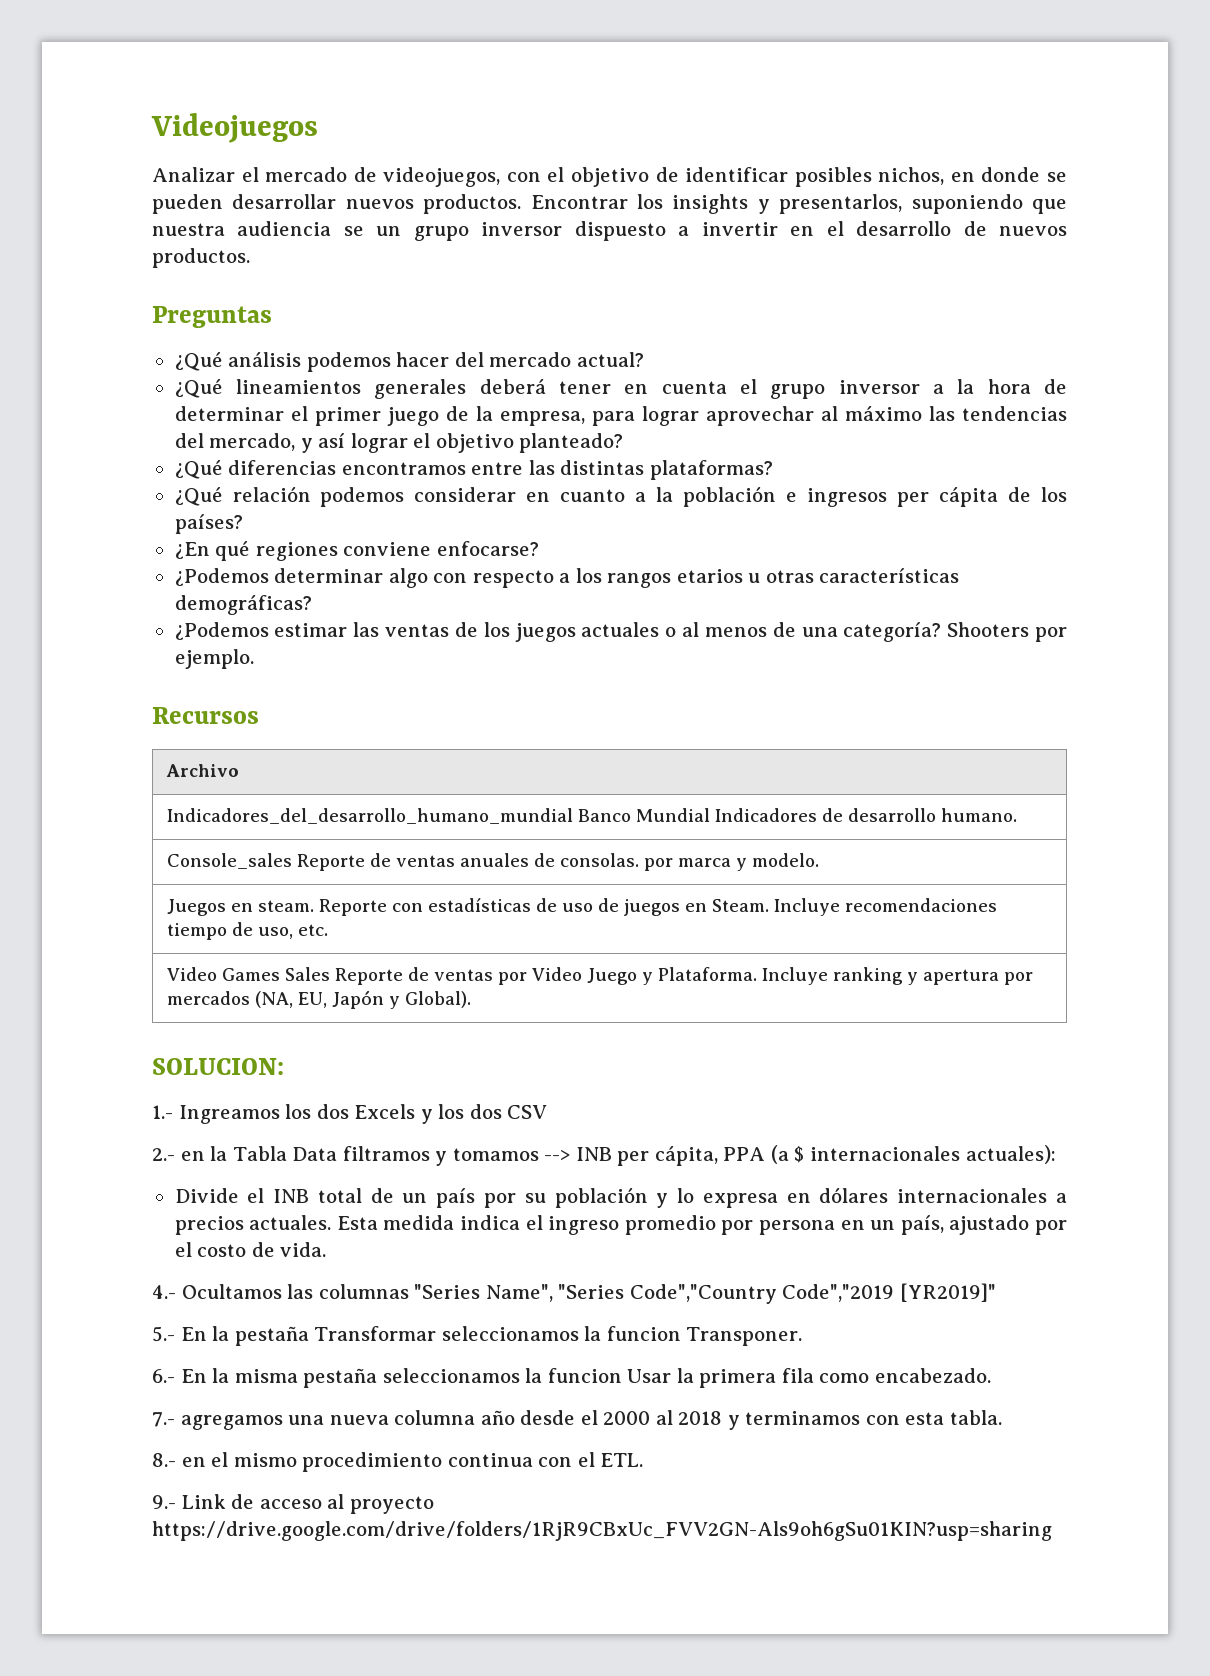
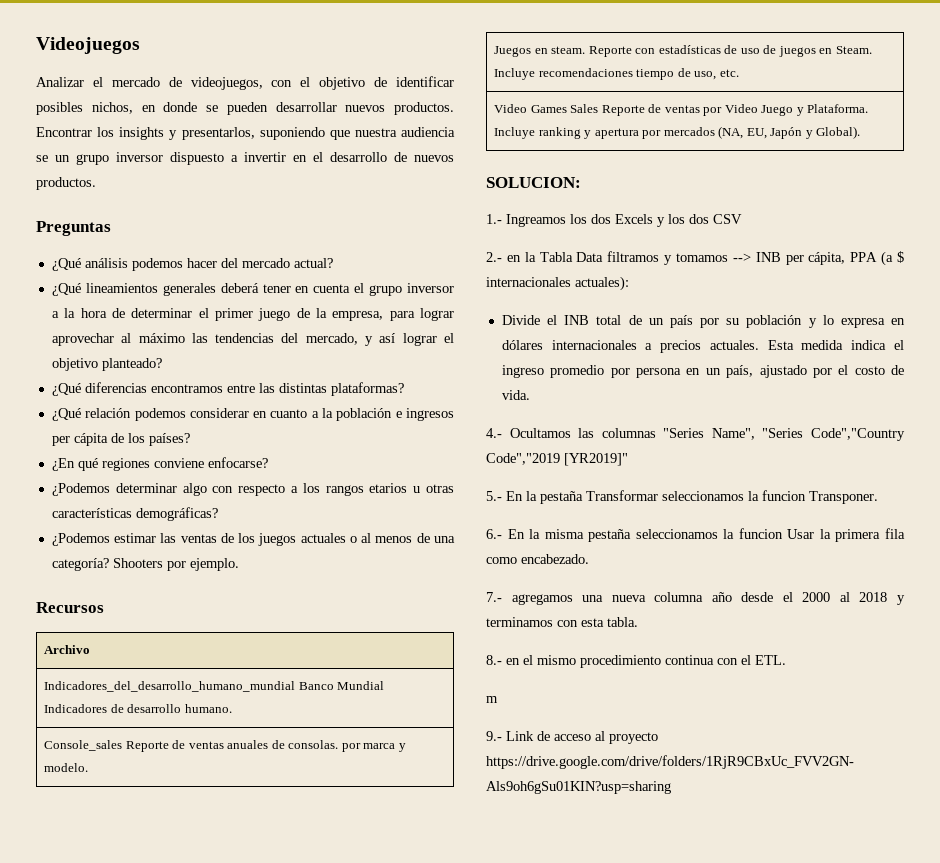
+ m

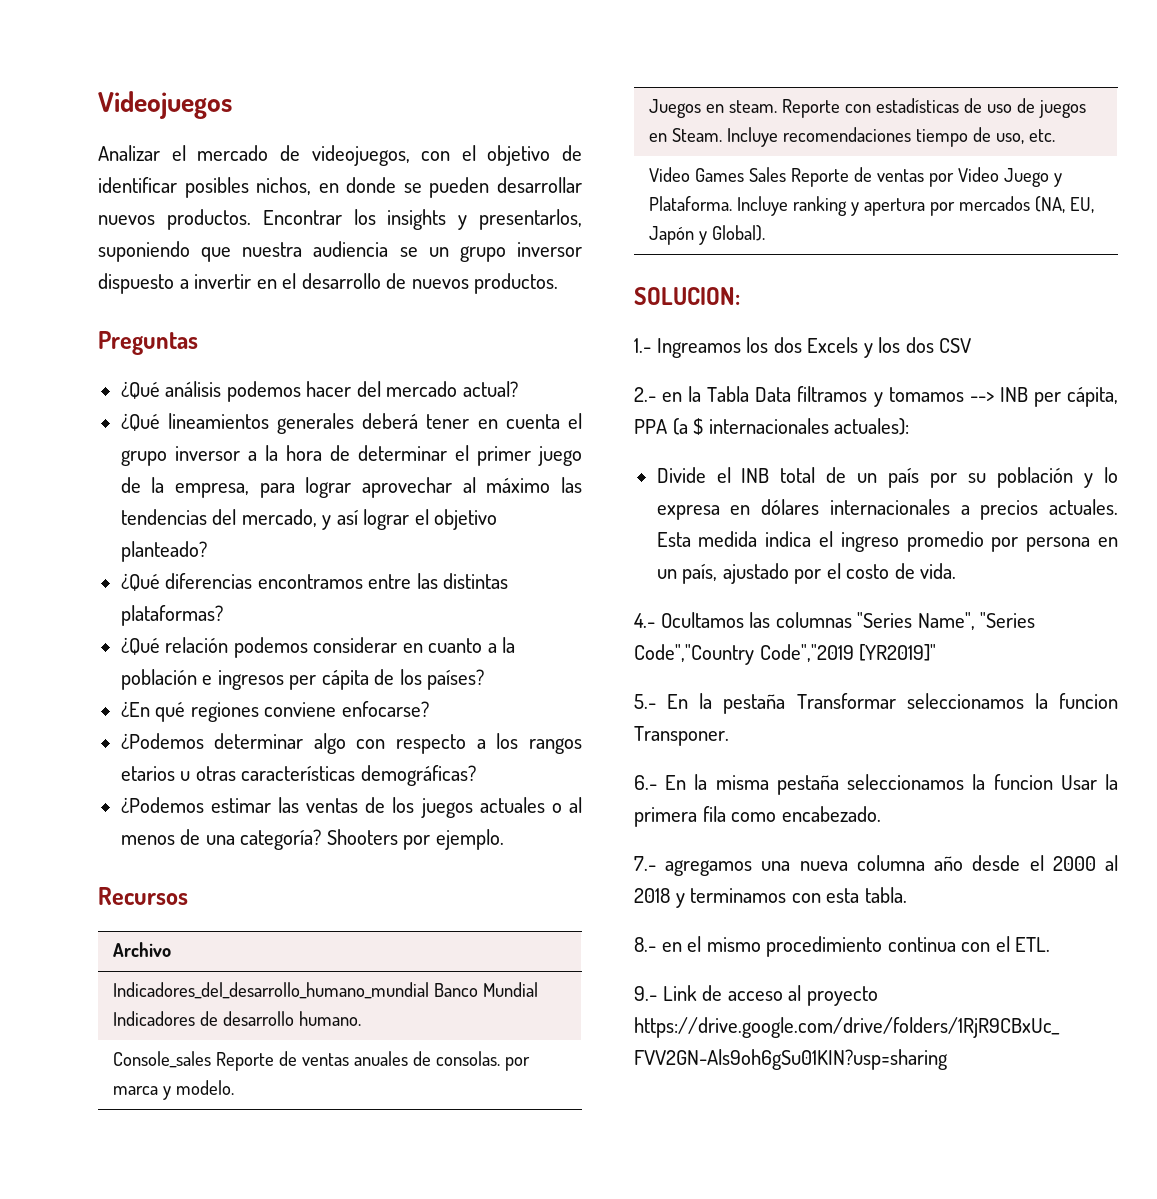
- m

